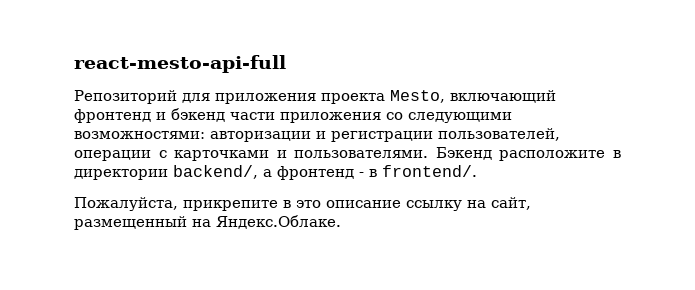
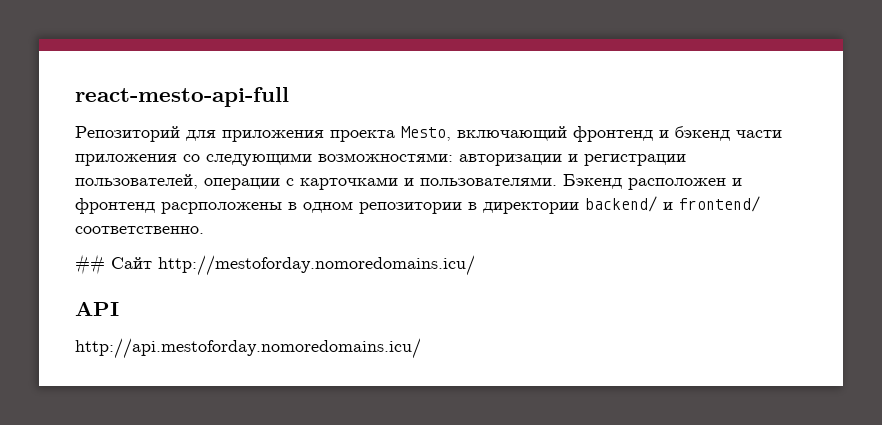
- Бэкенд расположите в директории backend/, а фронтенд - в frontend/.
- Пожалуйста, прикрепите в это описание ссылку на сайт, размещенный на Яндекс.Облаке.
+ Бэкенд расположен и фронтенд расрположены в одном репозитории в директории backend/ и frontend/ соответственно.
+ ## Сайт http://mestoforday.nomoredomains.icu/
+ API
+ http://api.mestoforday.nomoredomains.icu/

